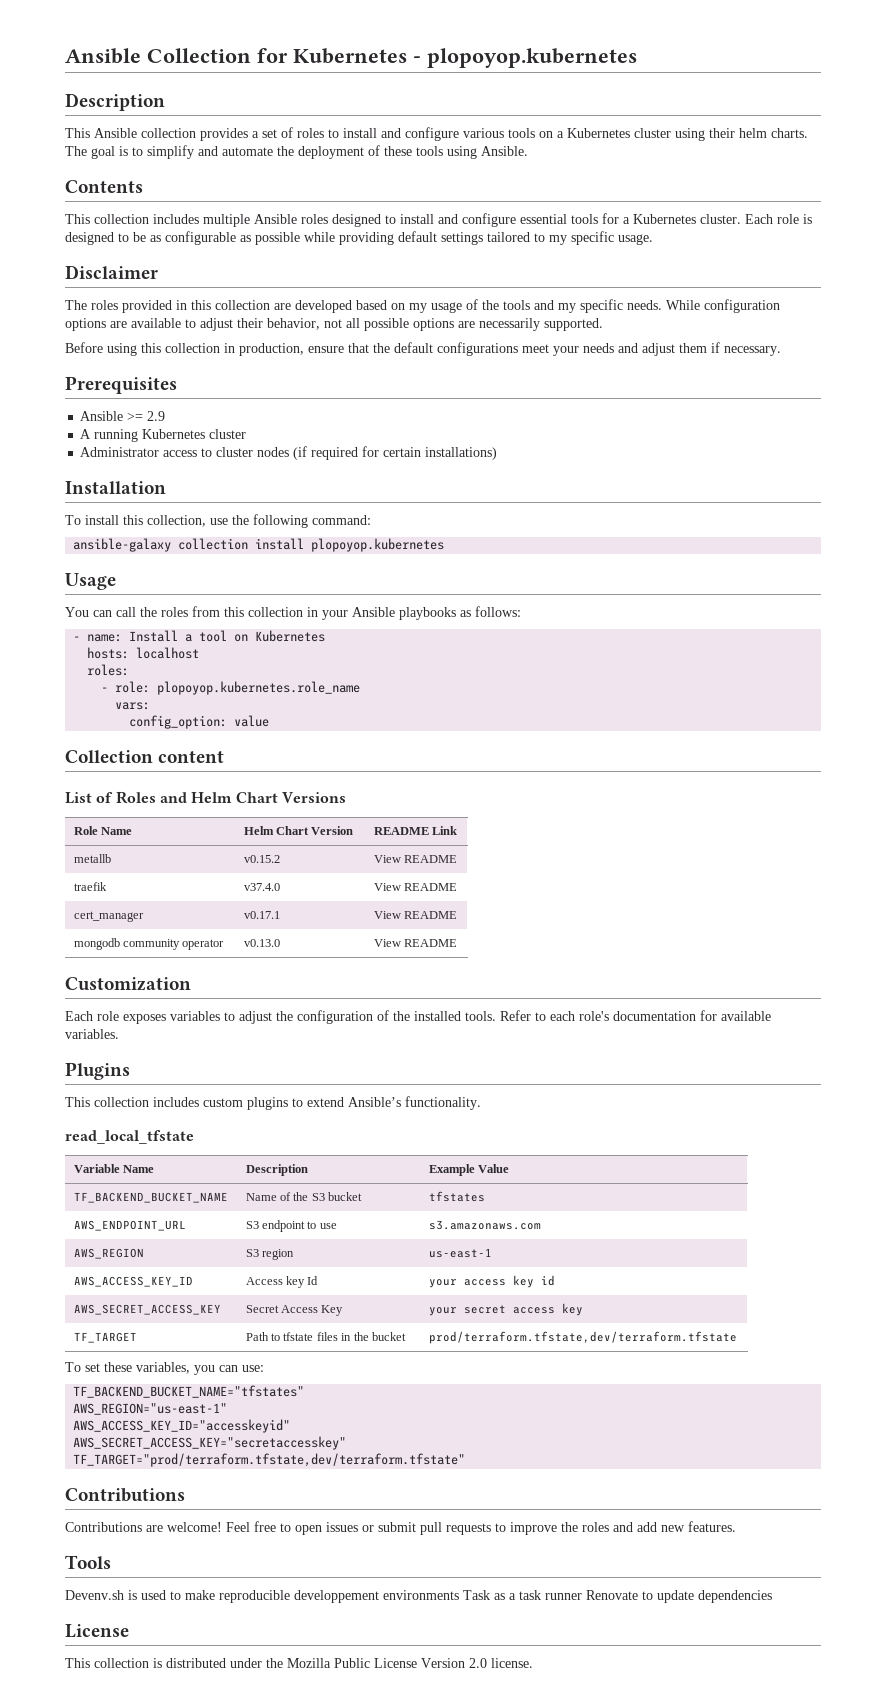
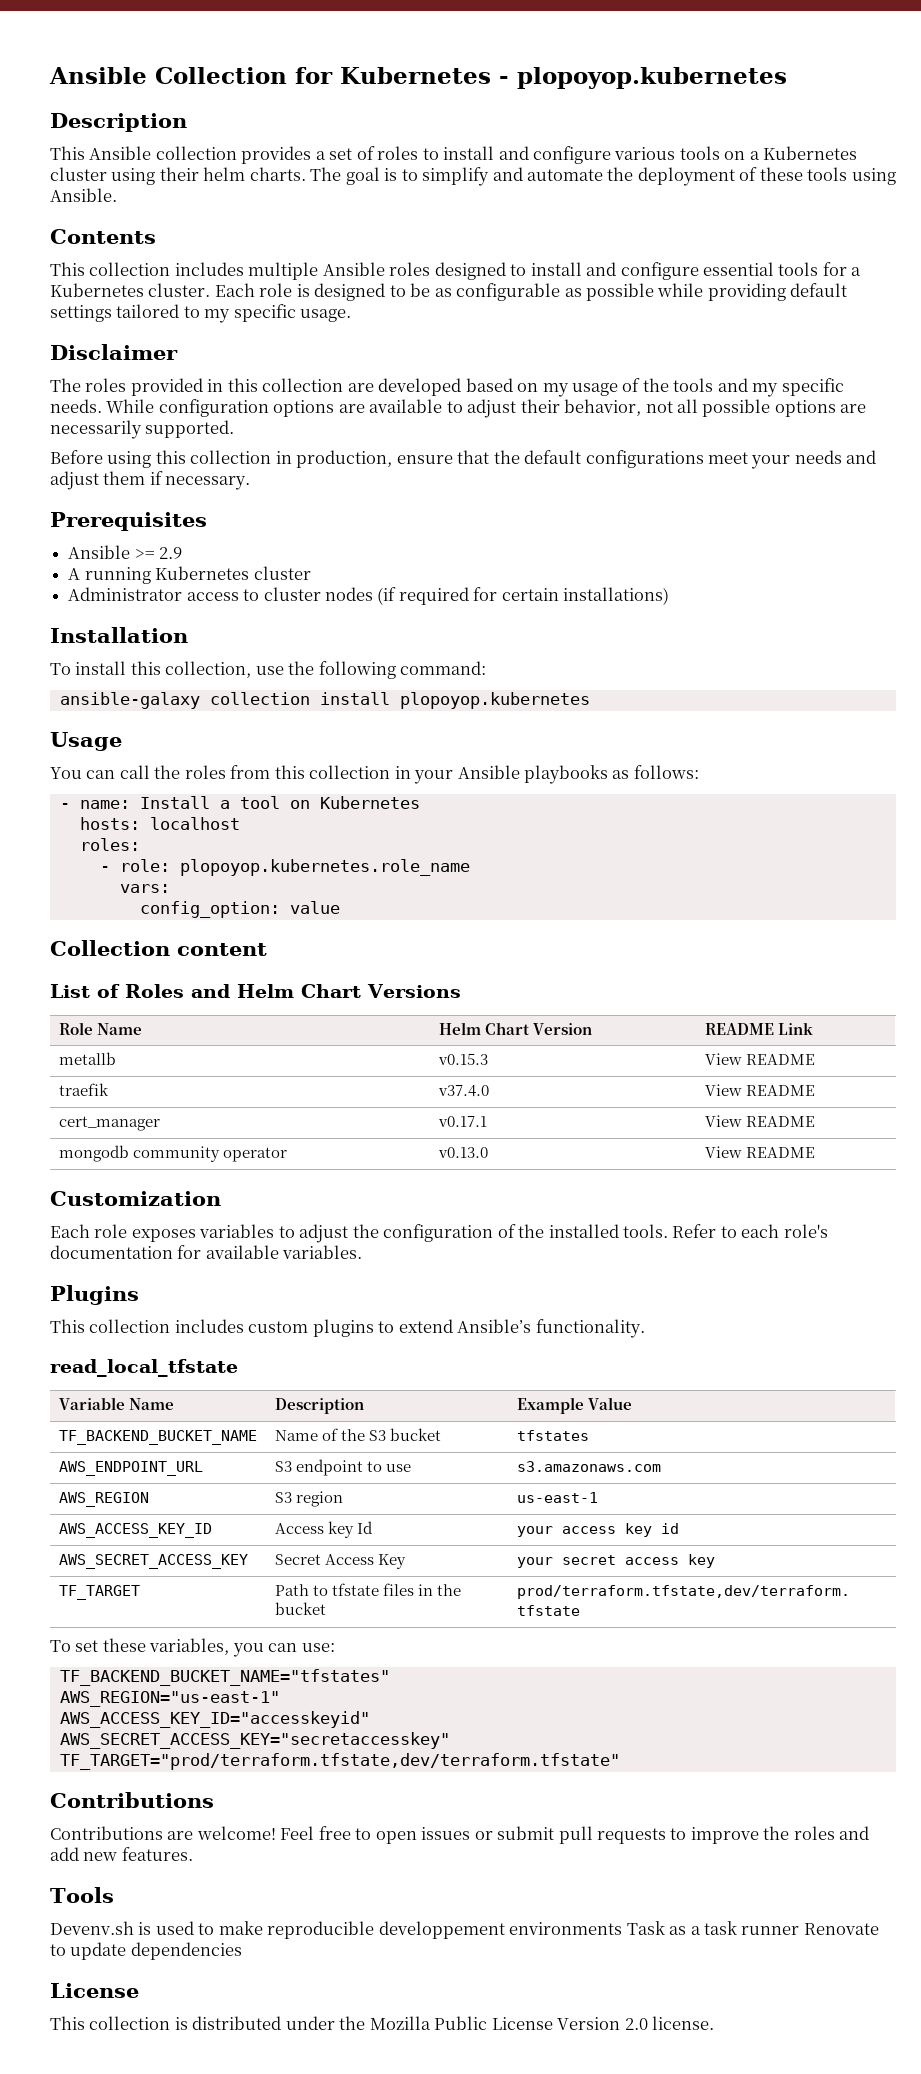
- metallb | v0.15.2 | View README
+ metallb | v0.15.3 | View README

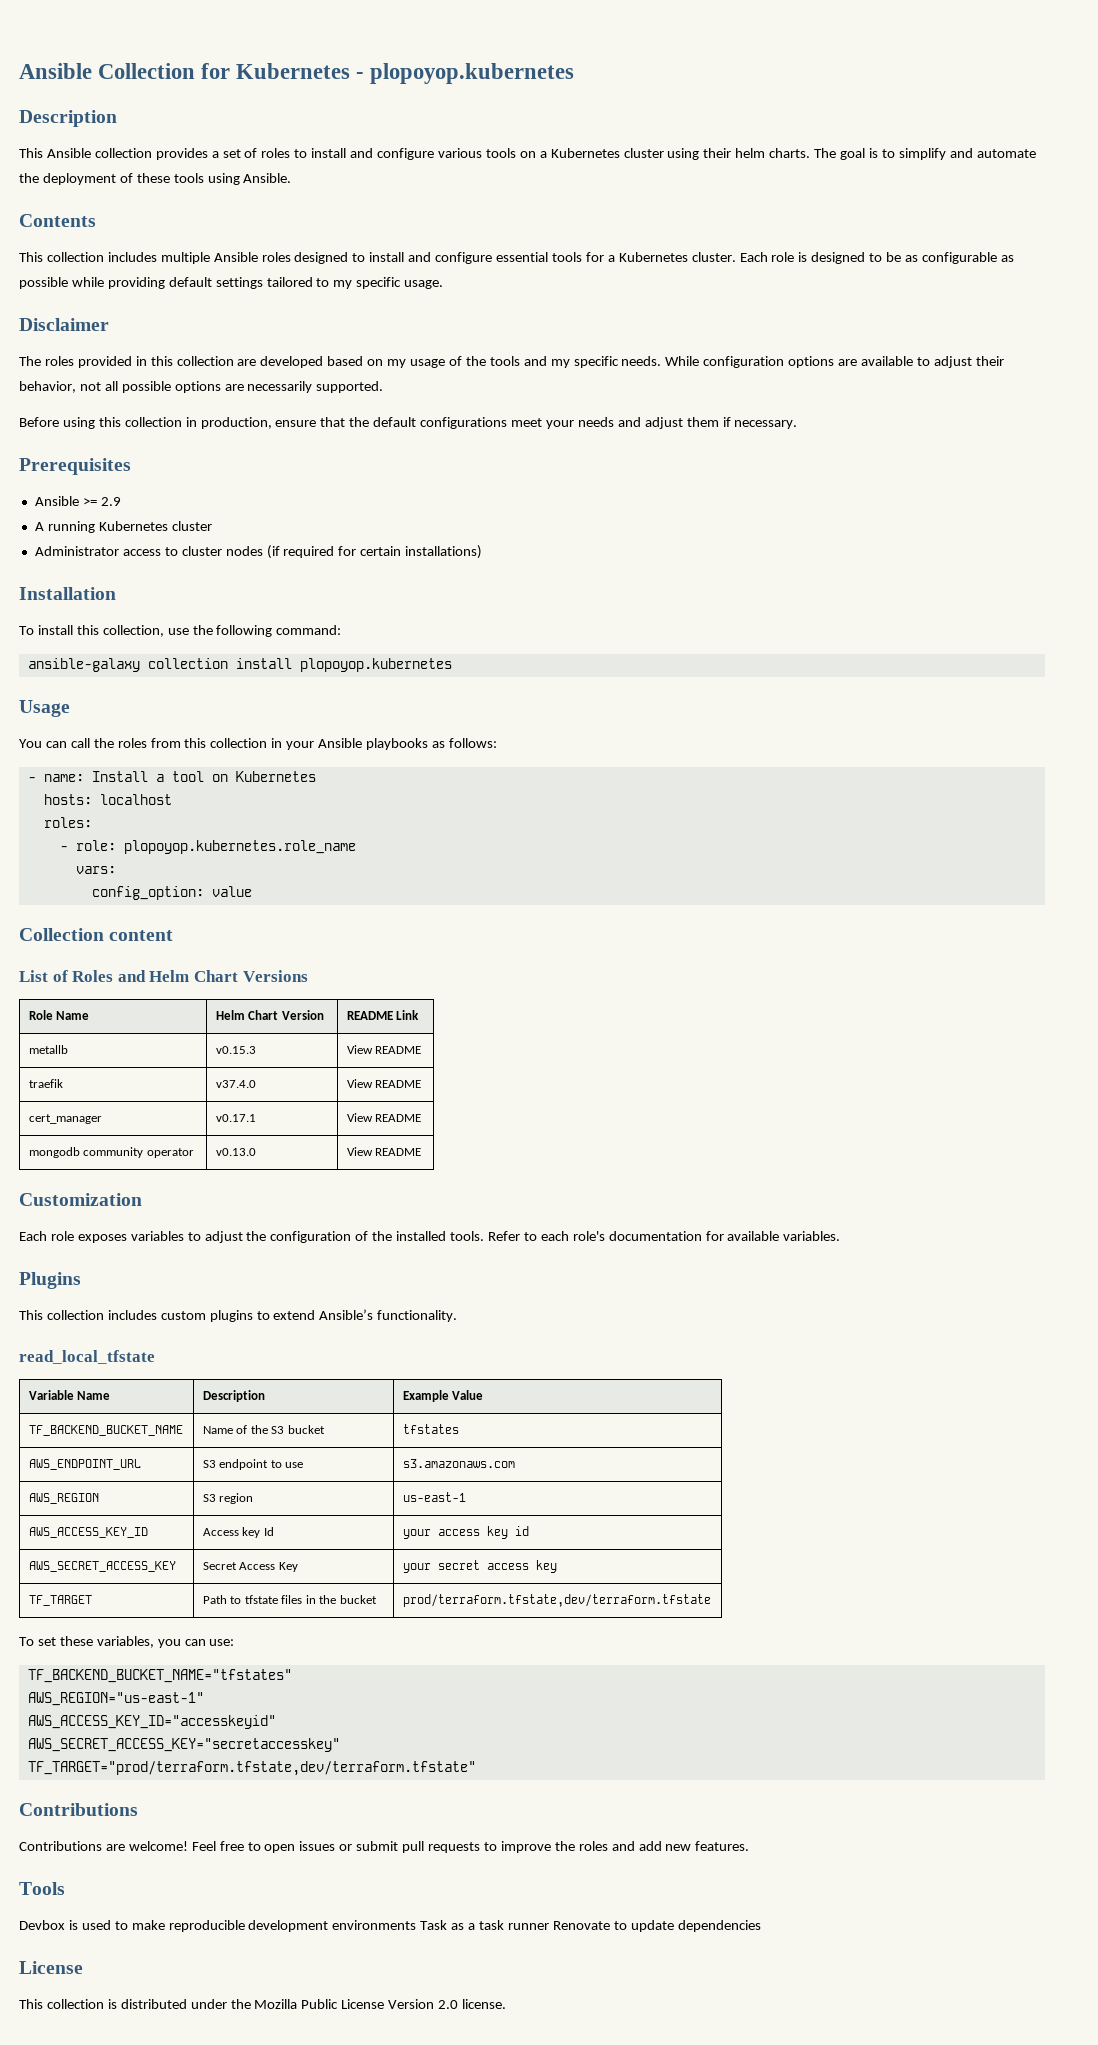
- Devenv.sh is used to make reproducible developpement environments Task as a task runner Renovate to update dependencies
+ Devbox is used to make reproducible development environments Task as a task runner Renovate to update dependencies

